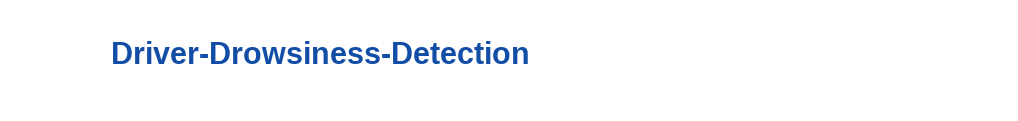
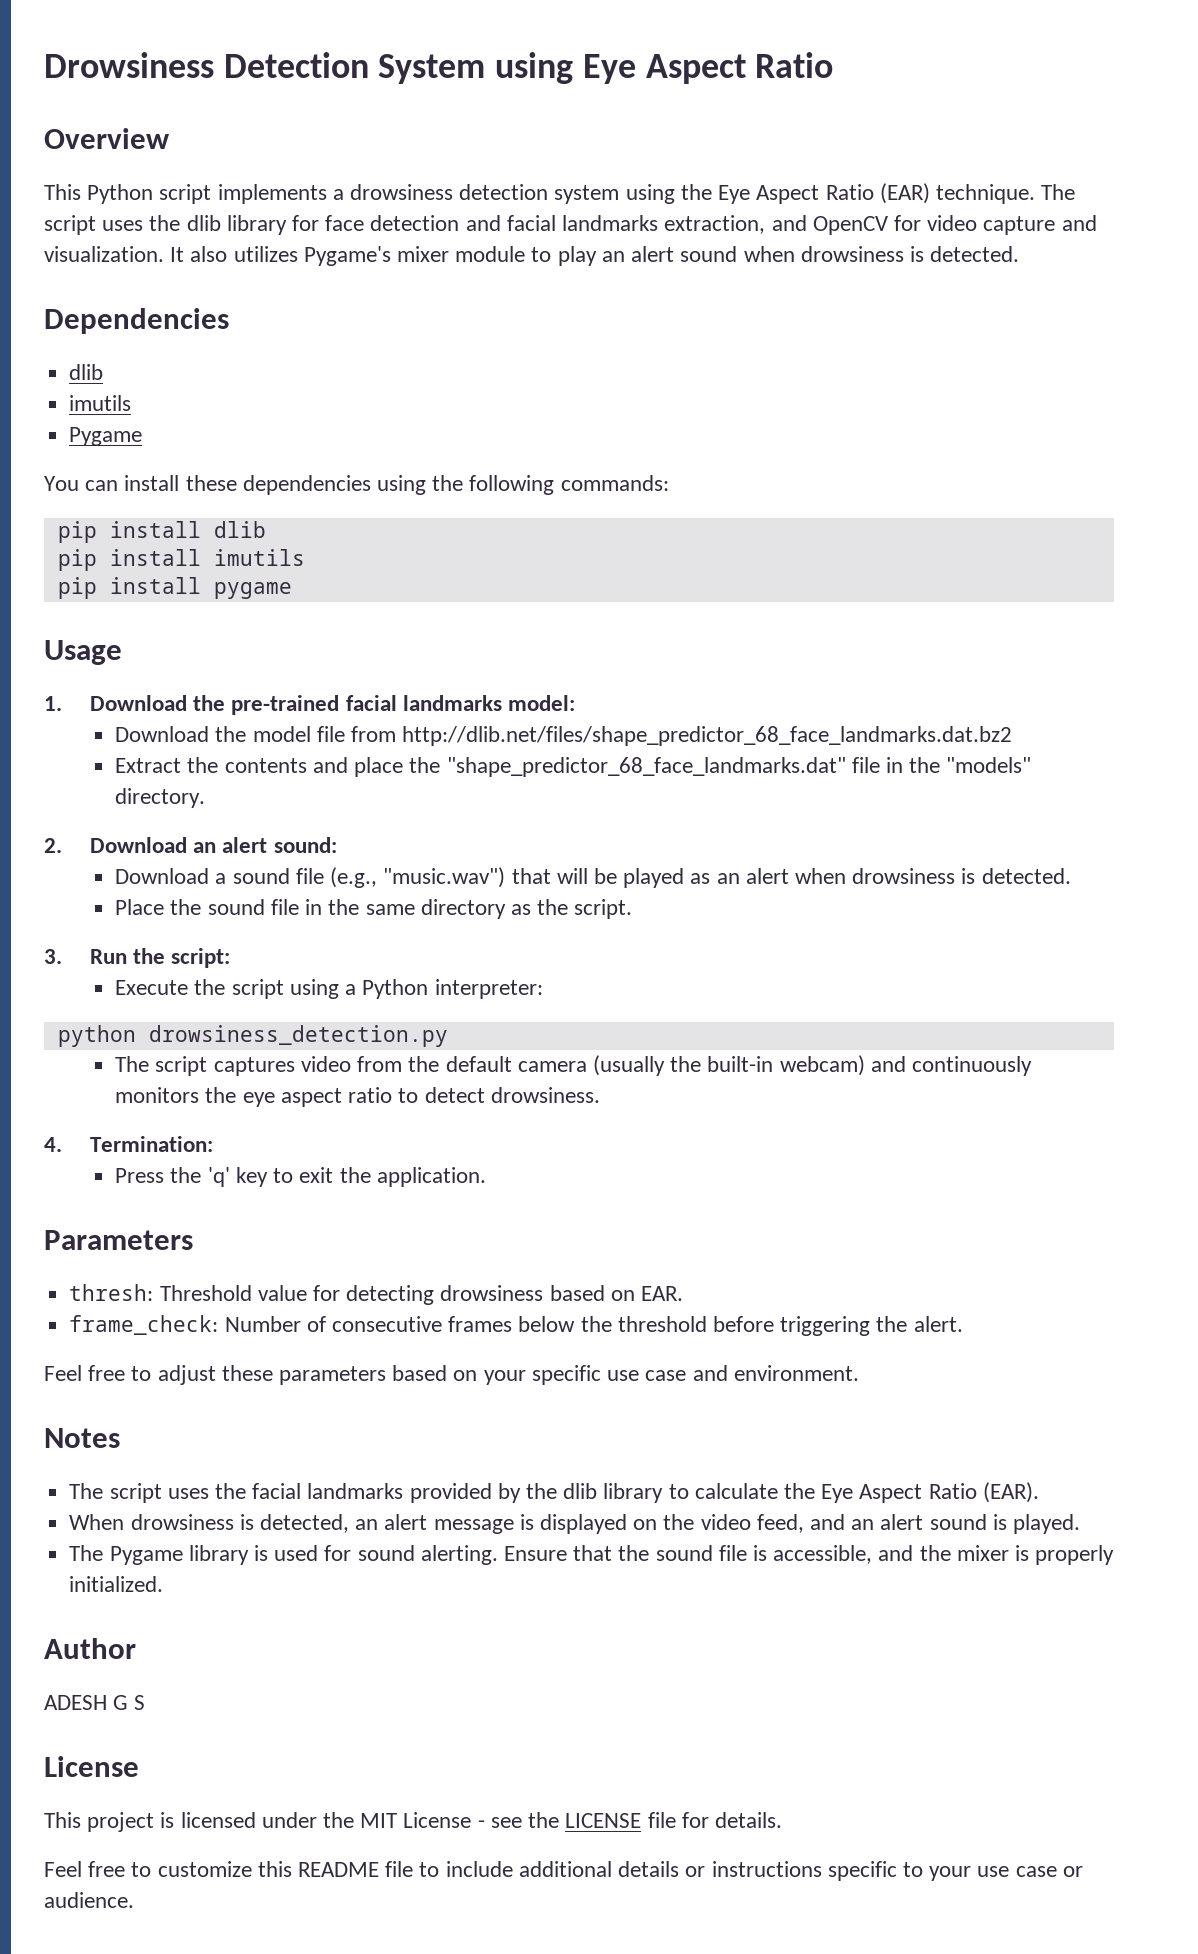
- Driver-Drowsiness-Detection
+ Drowsiness Detection System using Eye Aspect Ratio
+ Overview
+ This Python script implements a drowsiness detection system using the Eye Aspect Ratio (EAR) technique. The script uses the dlib library for face detection and facial landmarks extraction, and OpenCV for video capture and visualization. It also utilizes Pygame's mixer module to play an alert sound when drowsiness is detected.
+ Dependencies
+ dlib
+ imutils
+ Pygame
+ You can install these dependencies using the following commands:
+ pip install dlib
+ pip install imutils
+ pip install pygame
+ Usage
+ 1. Download the pre-trained facial landmarks model:
+ Download the model file from http://dlib.net/files/shape_predictor_68_face_landmarks.dat.bz2
+ Extract the contents and place the "shape_predictor_68_face_landmarks.dat" file in the "models" directory.
+ 2. Download an alert sound:
+ Download a sound file (e.g., "music.wav") that will be played as an alert when drowsiness is detected.
+ Place the sound file in the same directory as the script.
+ 3. Run the script:
+ Execute the script using a Python interpreter:
+ python drowsiness_detection.py
+ The script captures video from the default camera (usually the built-in webcam) and continuously monitors the eye aspect ratio to detect drowsiness.
+ 4. Termination:
+ Press the 'q' key to exit the application.
+ Parameters
+ thresh: Threshold value for detecting drowsiness based on EAR.
+ frame_check: Number of consecutive frames below the threshold before triggering the alert.
+ Feel free to adjust these parameters based on your specific use case and environment.
+ Notes
+ The script uses the facial landmarks provided by the dlib library to calculate the Eye Aspect Ratio (EAR).
+ When drowsiness is detected, an alert message is displayed on the video feed, and an alert sound is played.
+ The Pygame library is used for sound alerting. Ensure that the sound file is accessible, and the mixer is properly initialized.
+ Author
+ ADESH G S
+ License
+ This project is licensed under the MIT License - see the LICENSE file for details.
+ Feel free to customize this README file to include additional details or instructions specific to your use case or audience.

